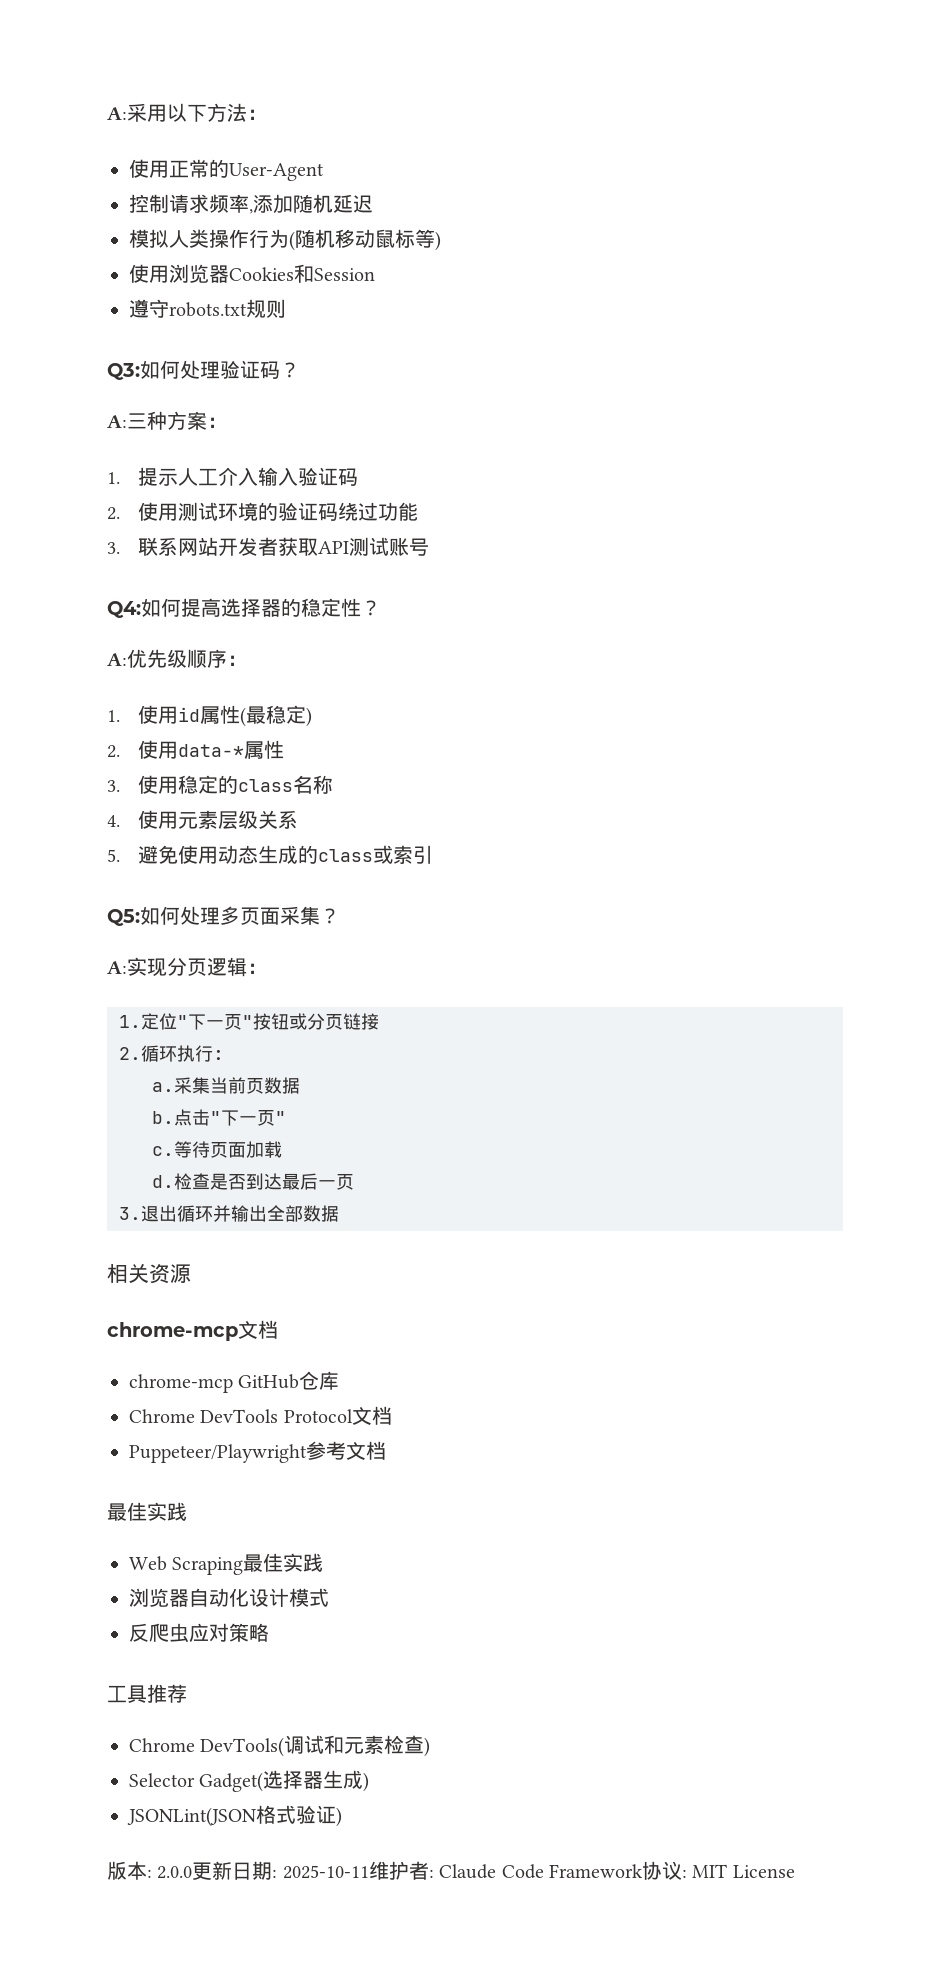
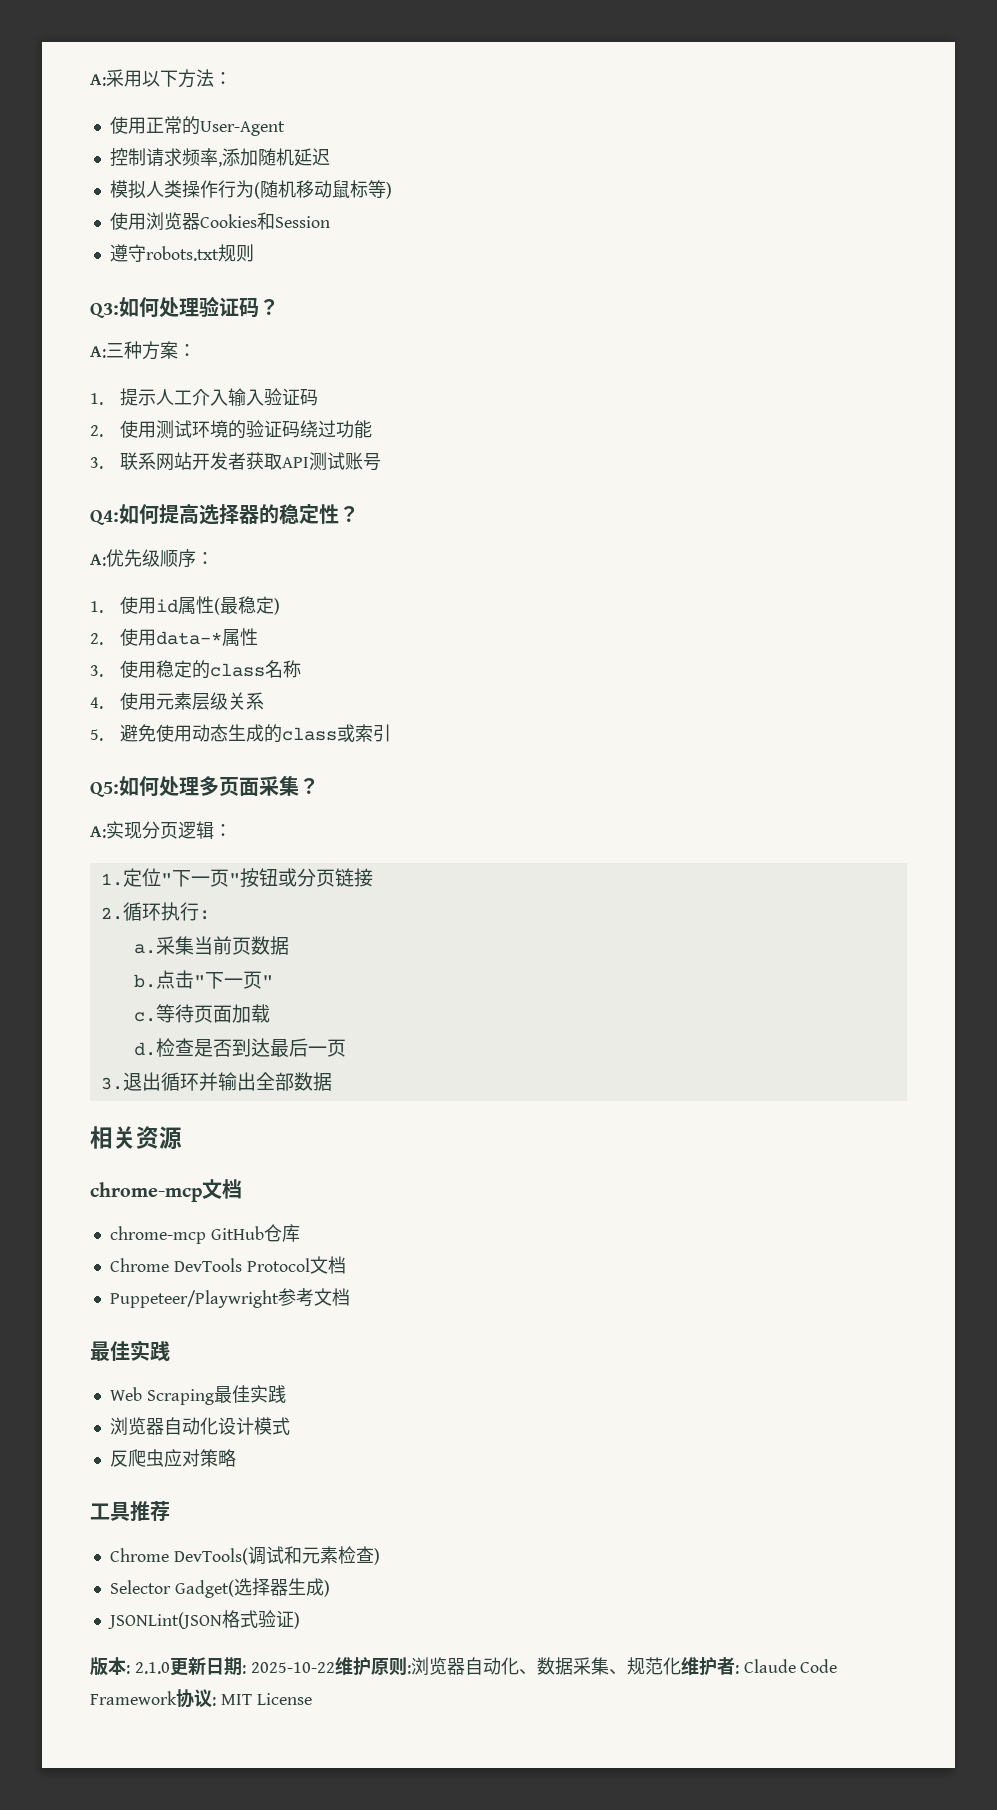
- 版本: 2.0.0更新日期: 2025-10-11维护者: Claude Code Framework协议: MIT License
+ 版本: 2.1.0更新日期: 2025-10-22维护原则:浏览器自动化、数据采集、规范化维护者: Claude Code Framework协议: MIT License

